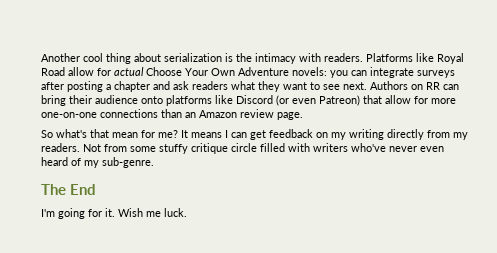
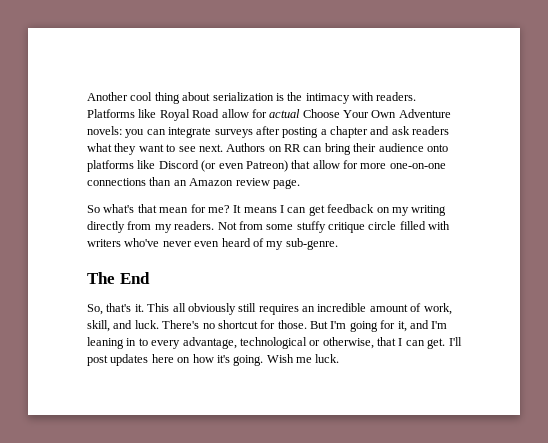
- I'm going for it.
+ So, that's it. This all obviously still requires an incredible amount of work, skill, and luck. There's no shortcut for those. But I'm going for it, and I'm leaning in to every advantage, technological or otherwise, that I can get. I'll post updates here on how it's going.

